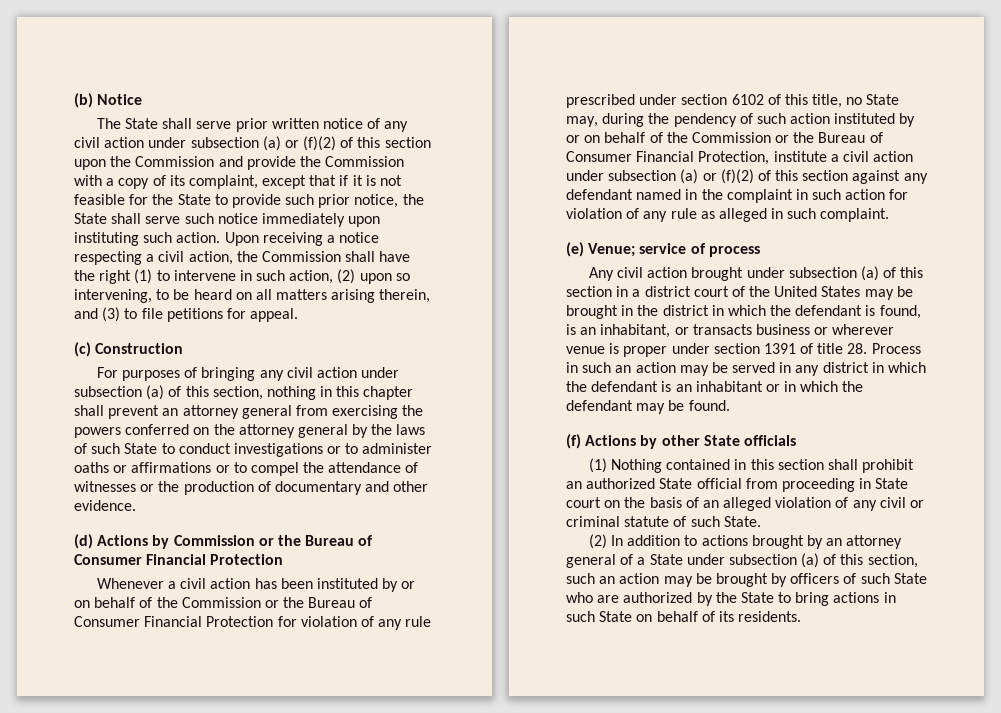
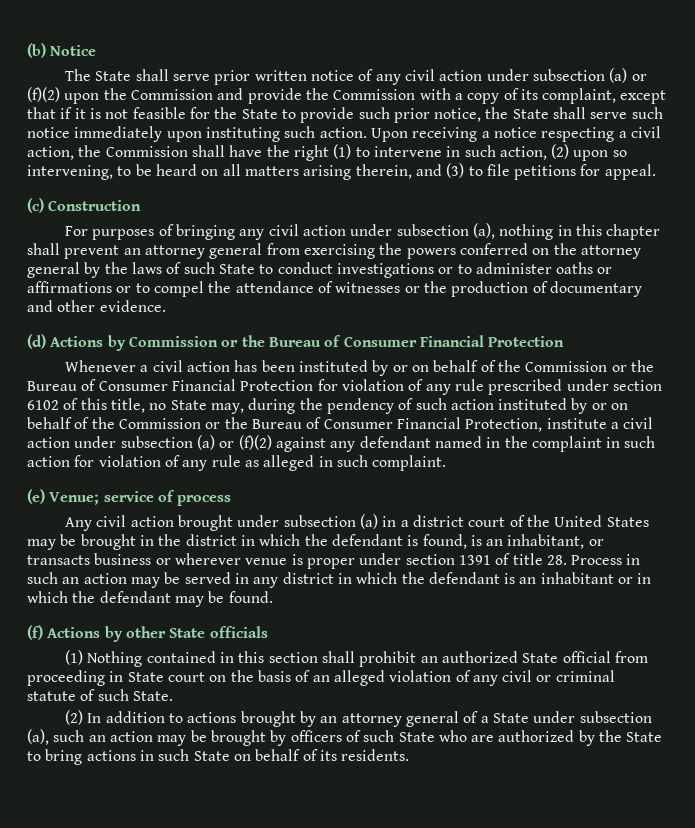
- The State shall serve prior written notice of any civil action under subsection (a) or (f)(2) of this section upon the Commission and provide the Commission with a copy of its complaint, except that if it is not feasible for the State to provide such prior notice, the State shall serve such notice immediately upon instituting such action.
+ The State shall serve prior written notice of any civil action under subsection (a) or (f)(2) upon the Commission and provide the Commission with a copy of its complaint, except that if it is not feasible for the State to provide such prior notice, the State shall serve such notice immediately upon instituting such action.
- For purposes of bringing any civil action under subsection (a) of this section, nothing in this chapter shall prevent an attorney general from exercising the powers conferred on the attorney general by the laws of such State to conduct investigations or to administer oaths or affirmations or to compel the attendance of witnesses or the production of documentary and other evidence.
+ For purposes of bringing any civil action under subsection (a), nothing in this chapter shall prevent an attorney general from exercising the powers conferred on the attorney general by the laws of such State to conduct investigations or to administer oaths or affirmations or to compel the attendance of witnesses or the production of documentary and other evidence.
- Whenever a civil action has been instituted by or on behalf of the Commission or the Bureau of Consumer Financial Protection for violation of any rule prescribed under section 6102 of this title, no State may, during the pendency of such action instituted by or on behalf of the Commission or the Bureau of Consumer Financial Protection, institute a civil action under subsection (a) or (f)(2) of this section against any defendant named in the complaint in such action for violation of any rule as alleged in such complaint.
+ Whenever a civil action has been instituted by or on behalf of the Commission or the Bureau of Consumer Financial Protection for violation of any rule prescribed under section 6102 of this title, no State may, during the pendency of such action instituted by or on behalf of the Commission or the Bureau of Consumer Financial Protection, institute a civil action under subsection (a) or (f)(2) against any defendant named in the complaint in such action for violation of any rule as alleged in such complaint.
- Any civil action brought under subsection (a) of this section in a district court of the United States may be brought in the district in which the defendant is found, is an inhabitant, or transacts business or wherever venue is proper under section 1391 of title 28. Process in such an action may be served in any district in which the defendant is an inhabitant or in which the defendant may be found.
+ Any civil action brought under subsection (a) in a district court of the United States may be brought in the district in which the defendant is found, is an inhabitant, or transacts business or wherever venue is proper under section 1391 of title 28. Process in such an action may be served in any district in which the defendant is an inhabitant or in which the defendant may be found.
- (2) In addition to actions brought by an attorney general of a State under subsection (a) of this section, such an action may be brought by officers of such State who are authorized by the State to bring actions in such State on behalf of its residents.
+ (2) In addition to actions brought by an attorney general of a State under subsection (a), such an action may be brought by officers of such State who are authorized by the State to bring actions in such State on behalf of its residents.

